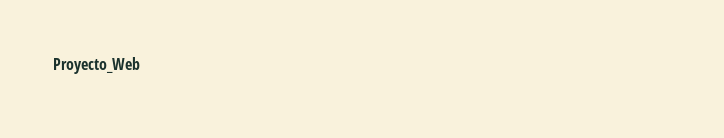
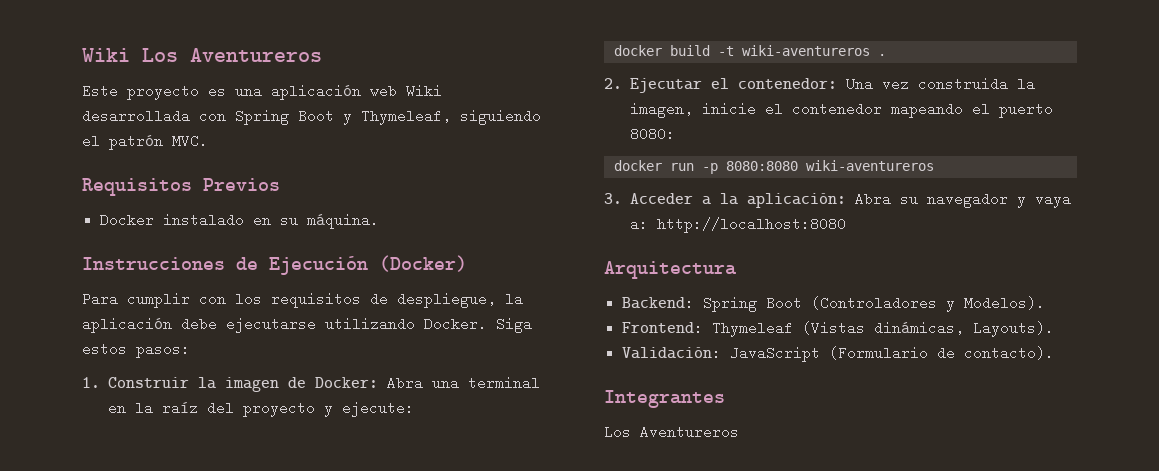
- Proyecto_Web
+ Wiki Los Aventureros
+ Este proyecto es una aplicación web Wiki desarrollada con Spring Boot y Thymeleaf, siguiendo el patrón MVC.
+ Requisitos Previos
+ Docker instalado en su máquina.
+ Instrucciones de Ejecución (Docker)
+ Para cumplir con los requisitos de despliegue, la aplicación debe ejecutarse utilizando Docker. Siga estos pasos:
+ 1. Construir la imagen de Docker: Abra una terminal en la raíz del proyecto y ejecute:
+ docker build -t wiki-aventureros .
+ 2. Ejecutar el contenedor: Una vez construida la imagen, inicie el contenedor mapeando el puerto 8080:
+ docker run -p 8080:8080 wiki-aventureros
+ 3. Acceder a la aplicación: Abra su navegador y vaya a: http://localhost:8080
+ Arquitectura
+ Backend: Spring Boot (Controladores y Modelos).
+ Frontend: Thymeleaf (Vistas dinámicas, Layouts).
+ Validación: JavaScript (Formulario de contacto).
+ Integrantes
+ Los Aventureros

